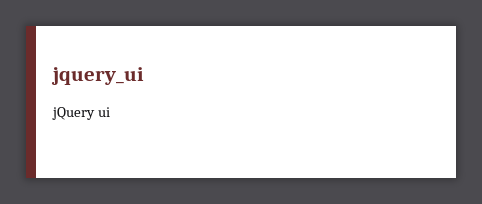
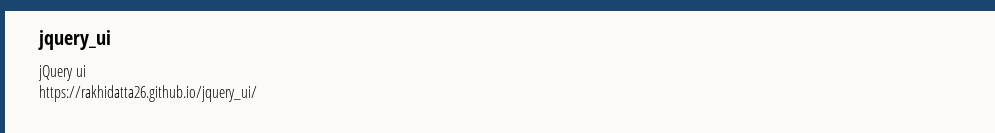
+ https://rakhidatta26.github.io/jquery_ui/

